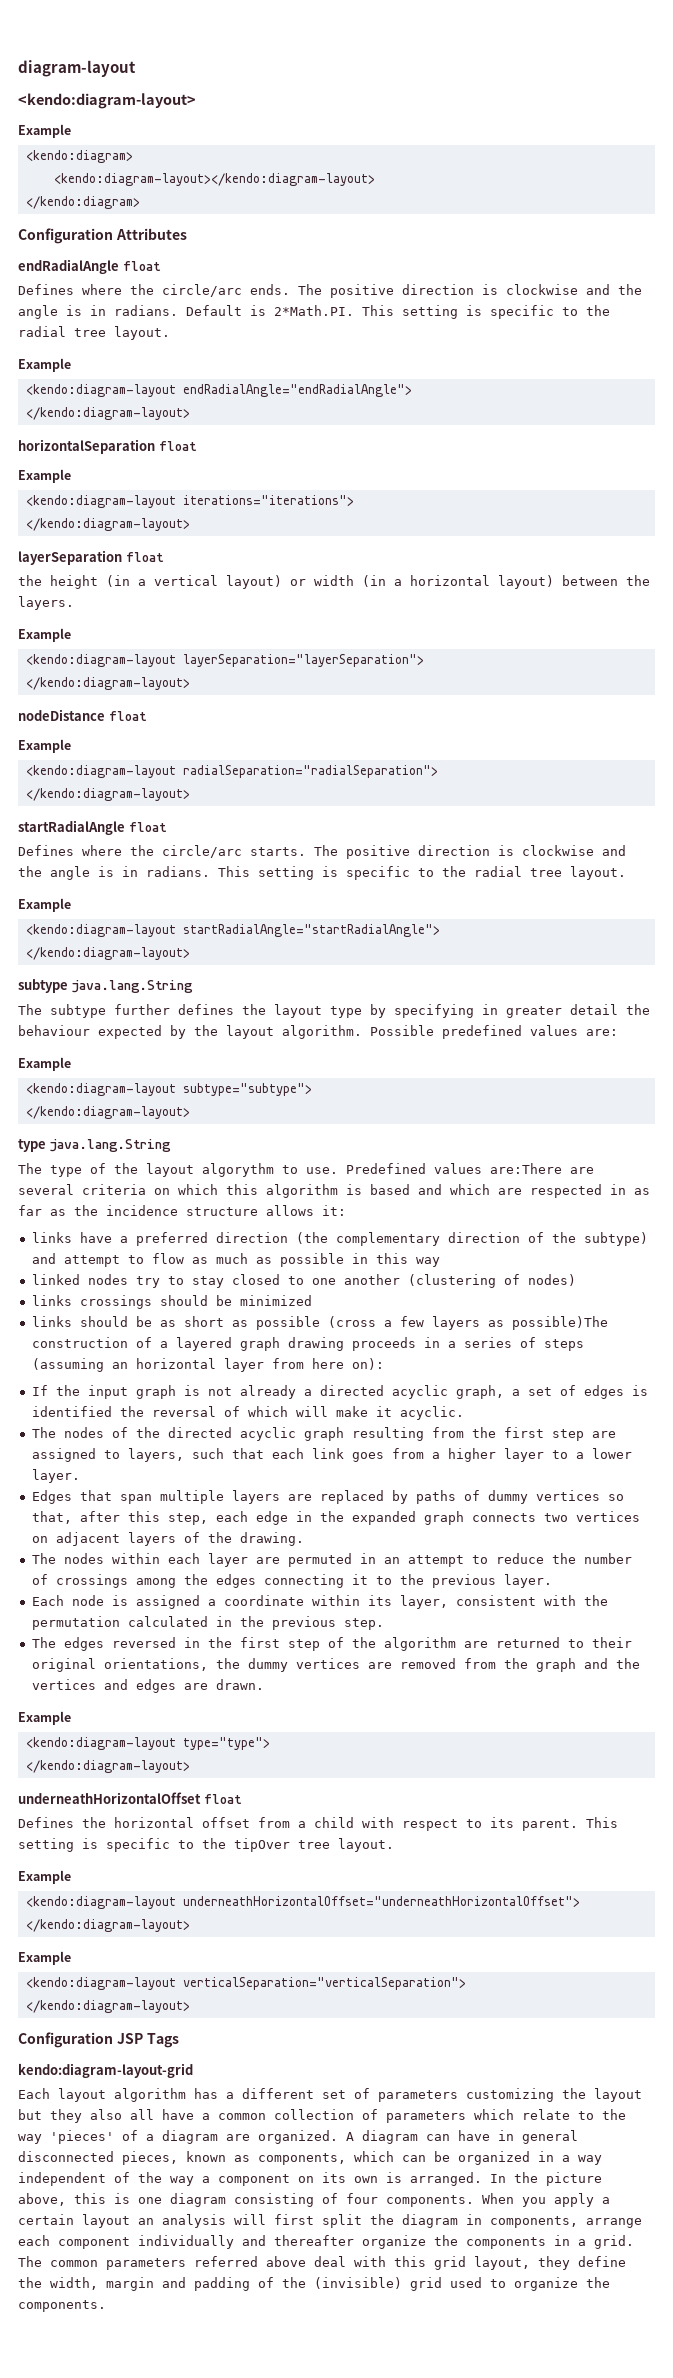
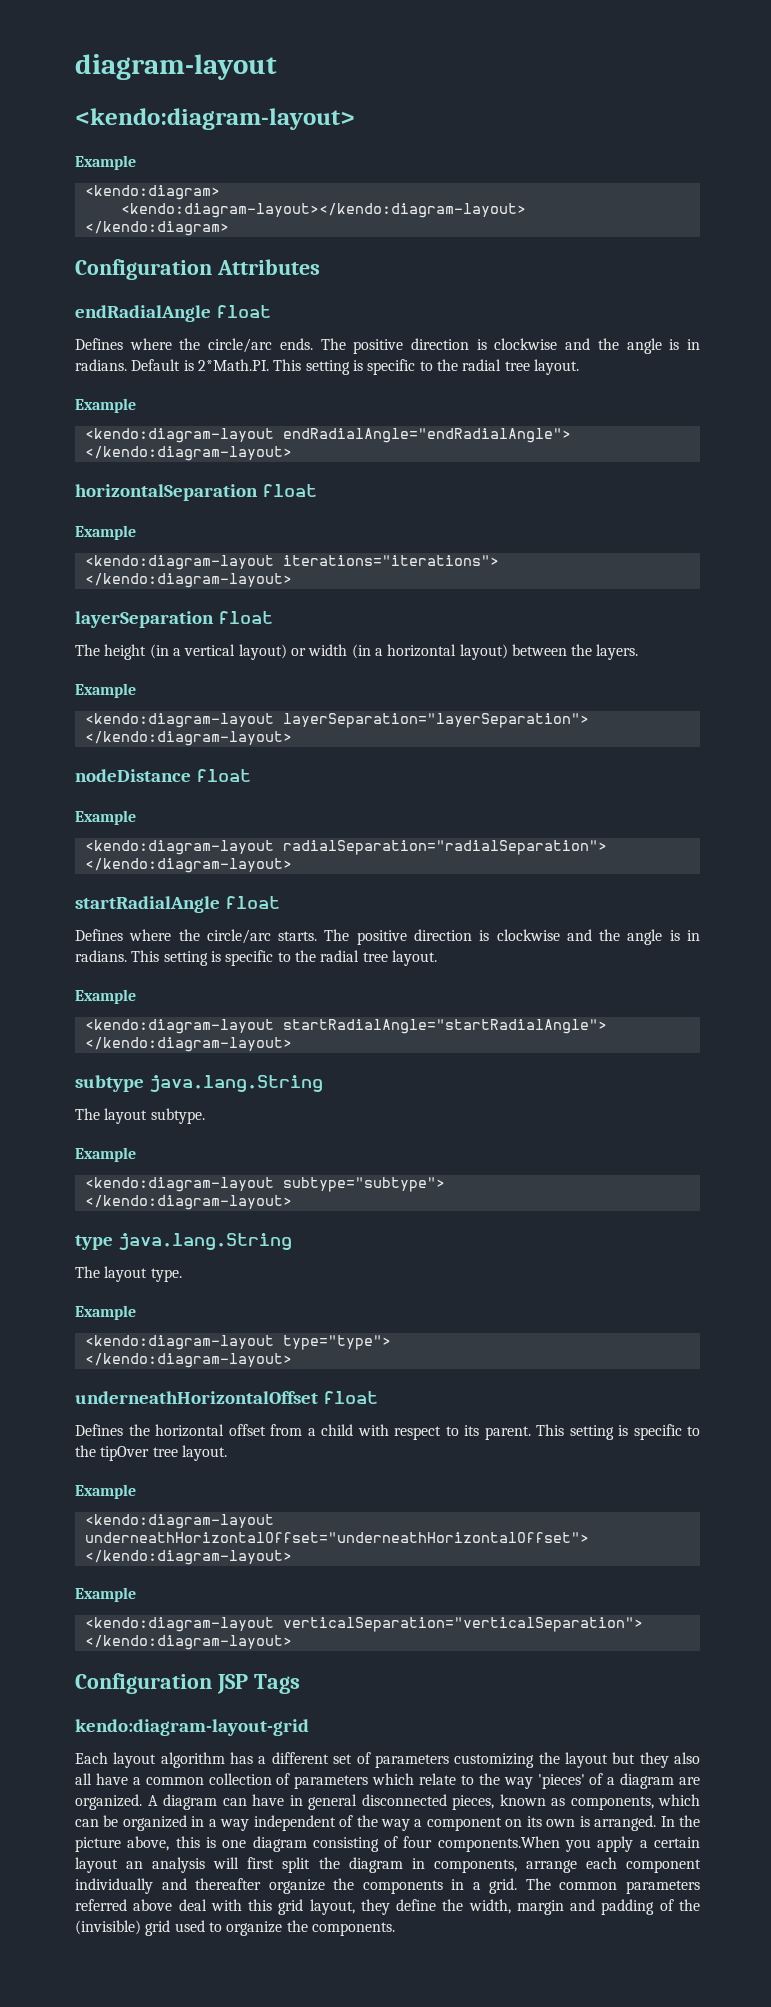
- the height (in a vertical layout) or width (in a horizontal layout) between the layers.
+ The height (in a vertical layout) or width (in a horizontal layout) between the layers.
- The subtype further defines the layout type by specifying in greater detail the behaviour expected by the layout algorithm. Possible predefined values are:
+ The layout subtype.
- The type of the layout algorythm to use. Predefined values are:There are several criteria on which this algorithm is based and which are respected in as far as the incidence structure allows it:
- links have a preferred direction (the complementary direction of the subtype) and attempt to flow as much as possible in this way
- linked nodes try to stay closed to one another (clustering of nodes)
- links crossings should be minimized
- links should be as short as possible (cross a few layers as possible)The construction of a layered graph drawing proceeds in a series of steps (assuming an horizontal layer from here on):
- If the input graph is not already a directed acyclic graph, a set of edges is identified the reversal of which will make it acyclic.
- The nodes of the directed acyclic graph resulting from the first step are assigned to layers, such that each link goes from a higher layer to a lower layer.
- Edges that span multiple layers are replaced by paths of dummy vertices so that, after this step, each edge in the expanded graph connects two vertices on adjacent layers of the drawing.
- The nodes within each layer are permuted in an attempt to reduce the number of crossings among the edges connecting it to the previous layer.
- Each node is assigned a coordinate within its layer, consistent with the permutation calculated in the previous step.
- The edges reversed in the first step of the algorithm are returned to their original orientations, the dummy vertices are removed from the graph and the vertices and edges are drawn.
+ The layout type.
- In the picture above, this is one diagram consisting of four components. When you apply a certain layout an analysis will first split the diagram in components, arrange each component individually and thereafter organize the components in a grid.
+ In the picture above, this is one diagram consisting of four components.When you apply a certain layout an analysis will first split the diagram in components, arrange each component individually and thereafter organize the components in a grid.

